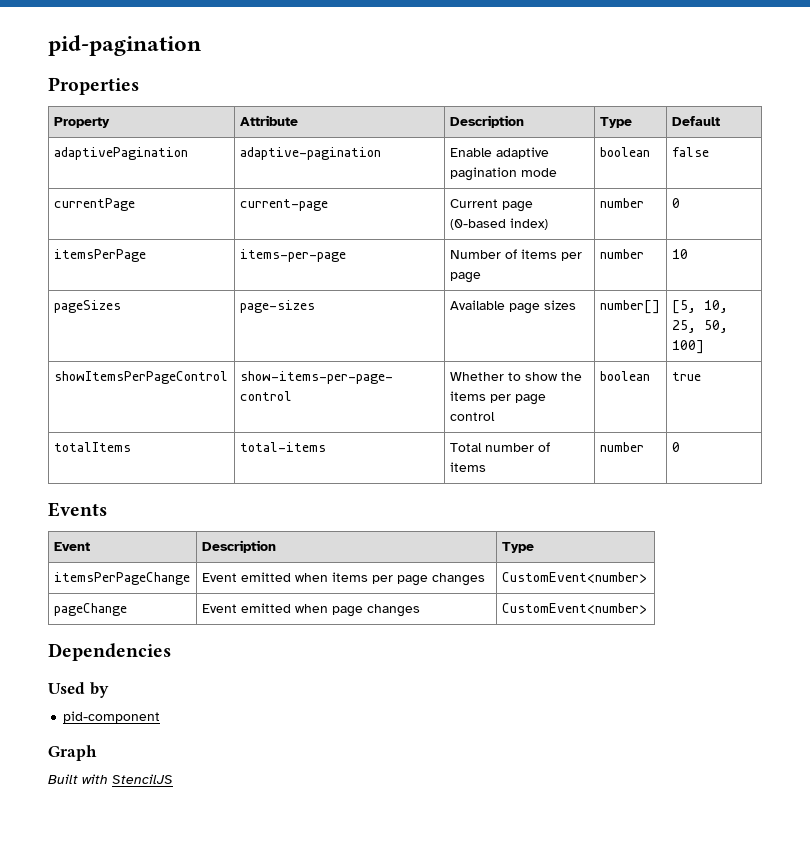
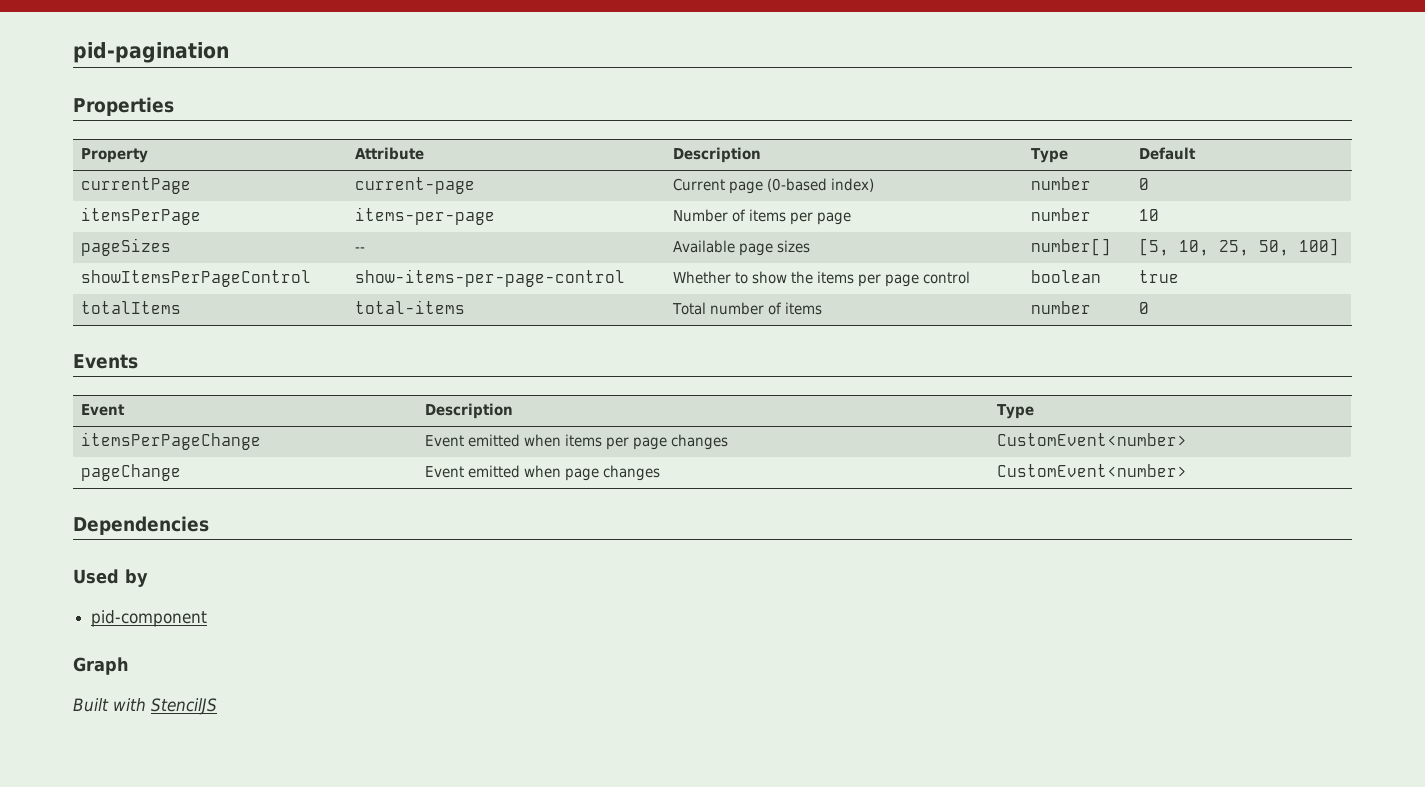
- adaptivePagination | adaptive-pagination | Enable adaptive pagination mode | boolean | false
- pageSizes | page-sizes | Available page sizes | number[] | [5, 10, 25, 50, 100]
+ pageSizes | -- | Available page sizes | number[] | [5, 10, 25, 50, 100]

